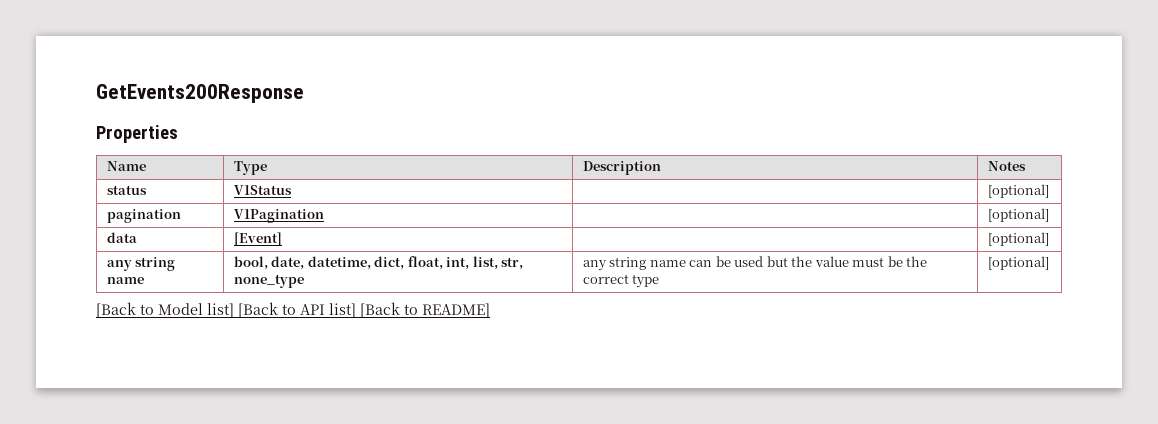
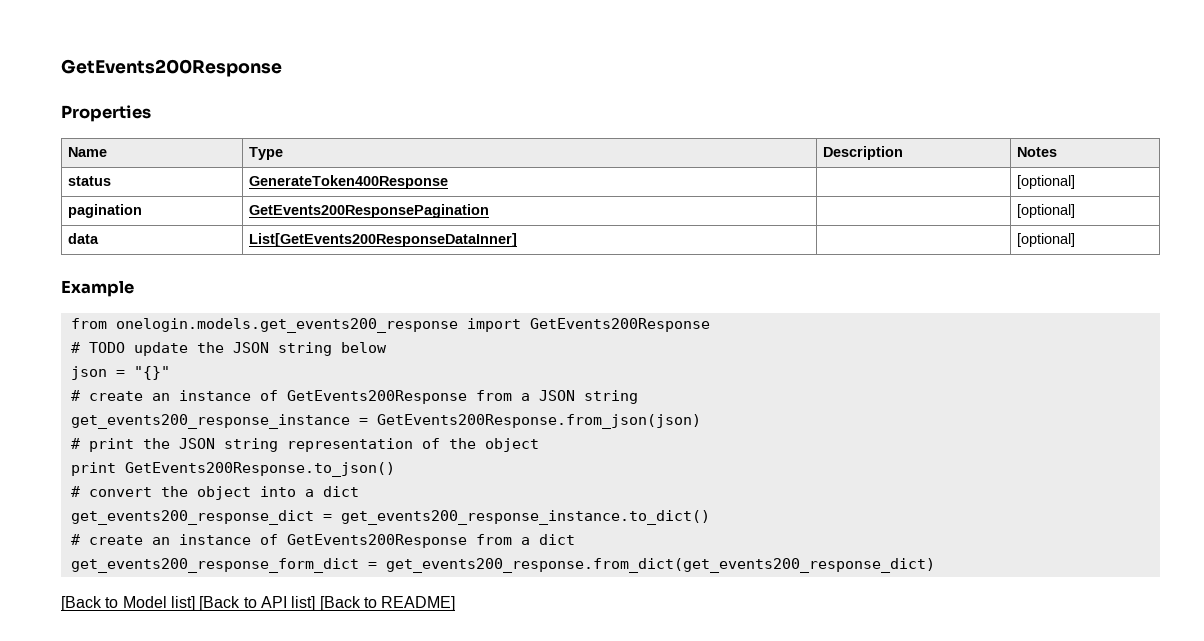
- status | V1Status | | [optional]
+ status | GenerateToken400Response | | [optional]
- pagination | V1Pagination | | [optional]
+ pagination | GetEvents200ResponsePagination | | [optional]
- data | [Event] | | [optional]
- any string name | bool, date, datetime, dict, float, int, list, str, none_type | any string name can be used but the value must be the correct type | [optional]
+ data | List[GetEvents200ResponseDataInner] | | [optional]
+ Example
+ from onelogin.models.get_events200_response import GetEvents200Response
+ # TODO update the JSON string below
+ json = "{}"
+ # create an instance of GetEvents200Response from a JSON string
+ get_events200_response_instance = GetEvents200Response.from_json(json)
+ # print the JSON string representation of the object
+ print GetEvents200Response.to_json()
+ # convert the object into a dict
+ get_events200_response_dict = get_events200_response_instance.to_dict()
+ # create an instance of GetEvents200Response from a dict
+ get_events200_response_form_dict = get_events200_response.from_dict(get_events200_response_dict)

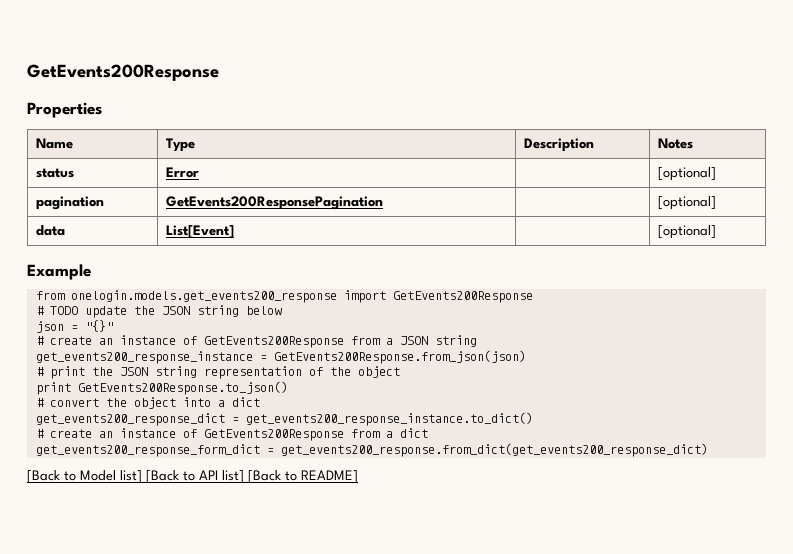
- status | GenerateToken400Response | | [optional]
+ status | Error | | [optional]
- data | List[GetEvents200ResponseDataInner] | | [optional]
+ data | List[Event] | | [optional]

